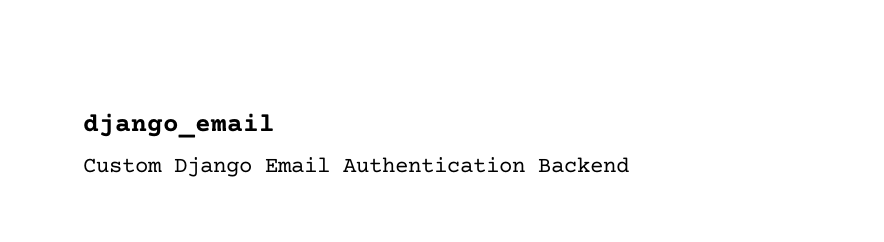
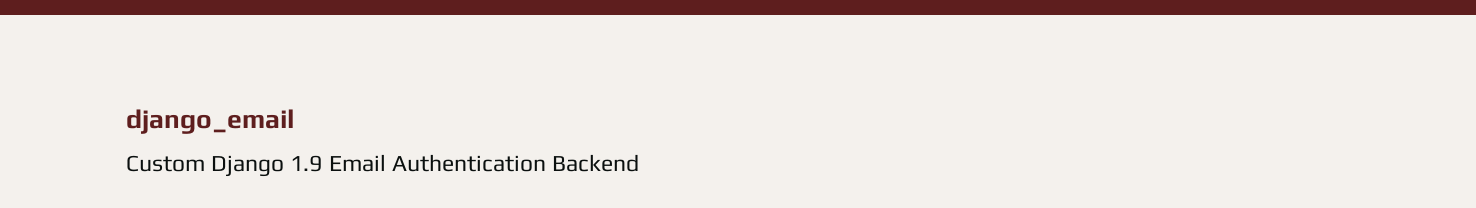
- Custom Django Email Authentication Backend
+ Custom Django 1.9 Email Authentication Backend

